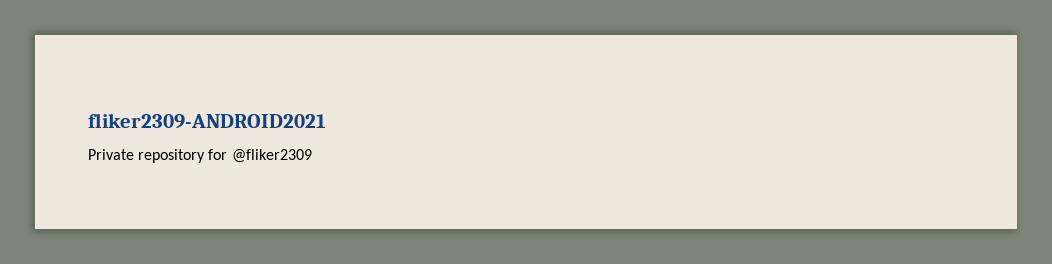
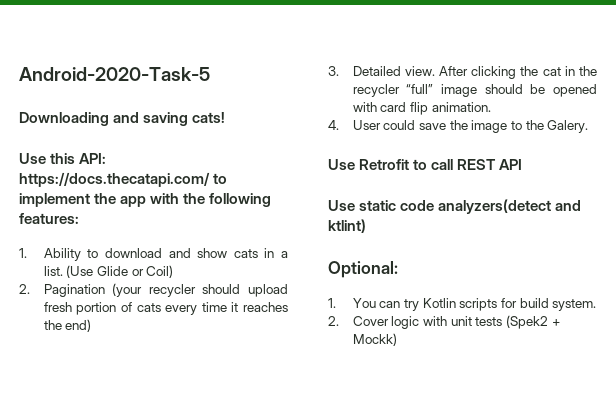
- fliker2309-ANDROID2021
- Private repository for @fliker2309
+ Android-2020-Task-5
+ Downloading and saving cats!
+ Use this API: https://docs.thecatapi.com/ to implement the app with the following features:
+ 1. Ability to download and show cats in a list. (Use Glide or Coil)
+ 2. Pagination (your recycler should upload fresh portion of cats every time it reaches the end)
+ 3. Detailed view. After clicking the cat in the recycler “full” image should be opened with card flip animation.
+ 4. User could save the image to the Galery.
+ Use Retrofit to call REST API
+ Use static code analyzers(detect and ktlint)
+ Optional:
+ 1. You can try Kotlin scripts for build system.
+ 2. Cover logic with unit tests (Spek2 + Mockk)

